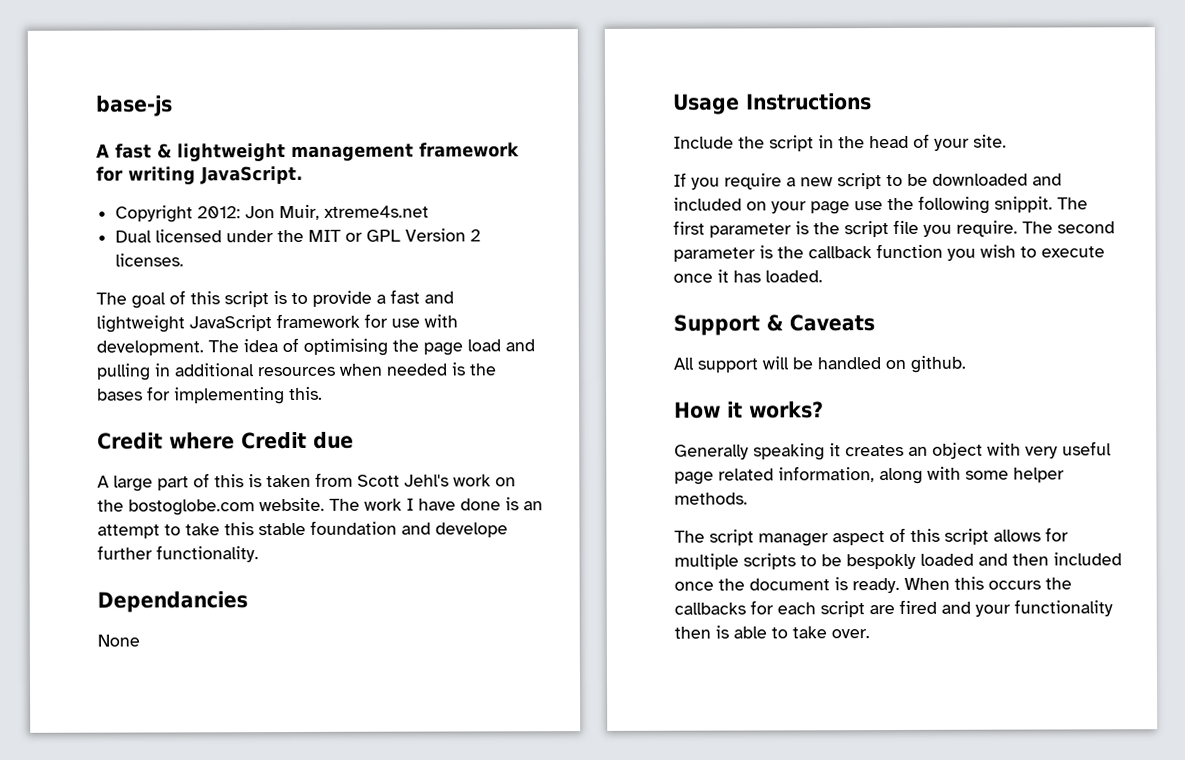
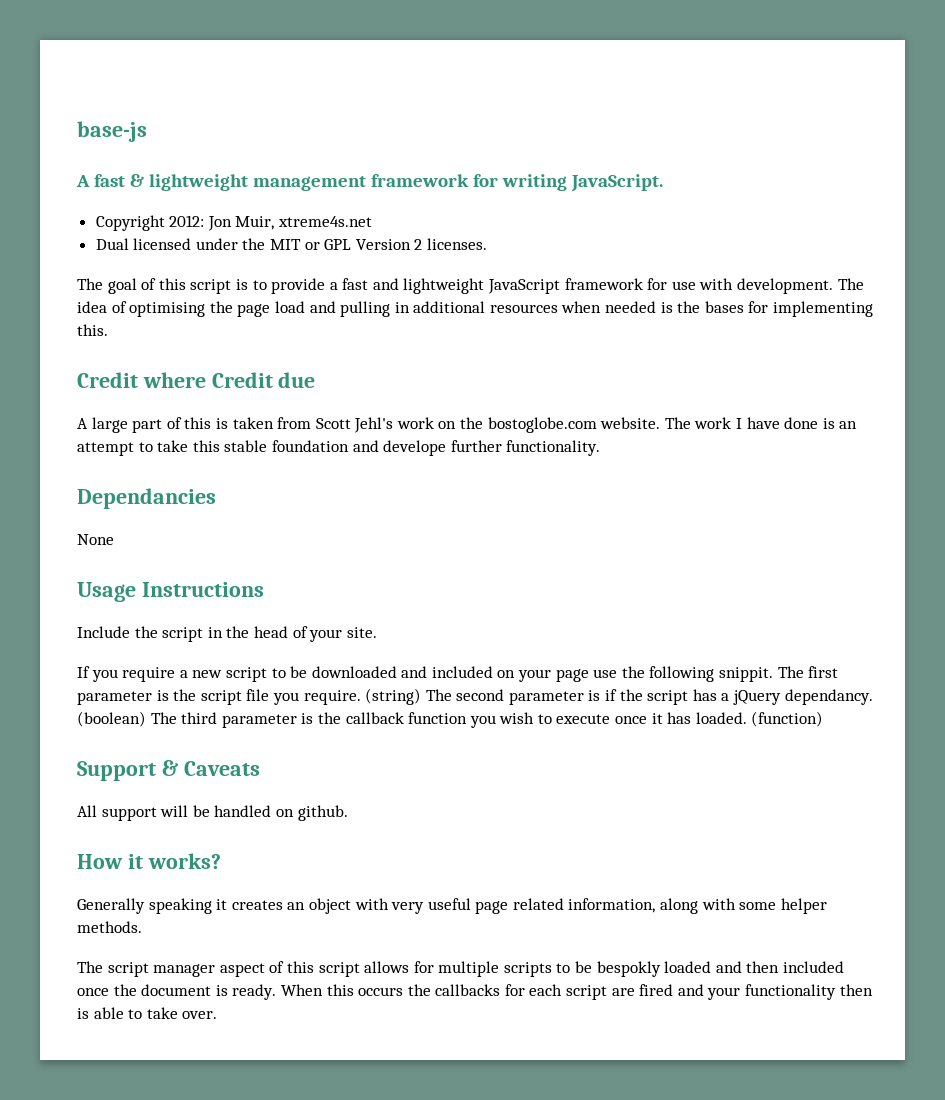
- The second parameter is the callback function you wish to execute once it has loaded.
+ (string) The second parameter is if the script has a jQuery dependancy. (boolean) The third parameter is the callback function you wish to execute once it has loaded. (function)

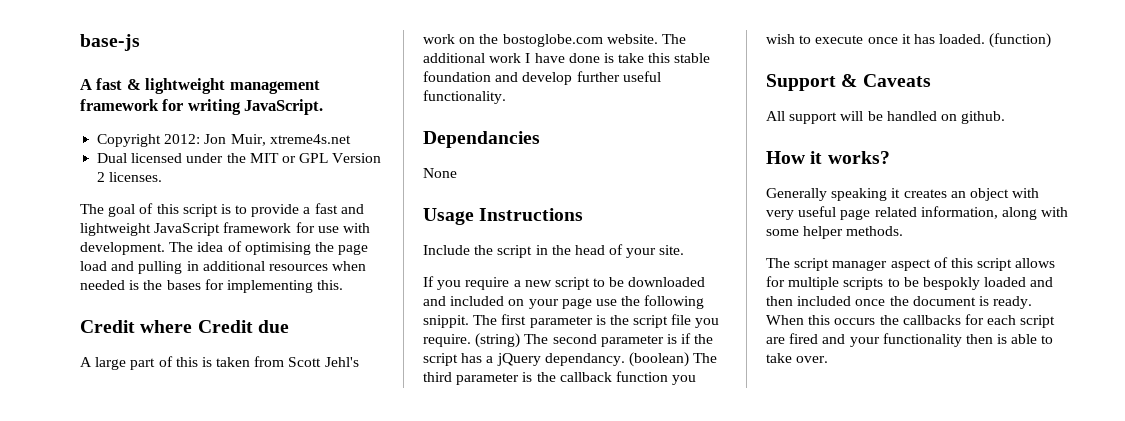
- The work I have done is an attempt to take this stable foundation and develope further functionality.
+ The additional work I have done is take this stable foundation and develop further useful functionality.

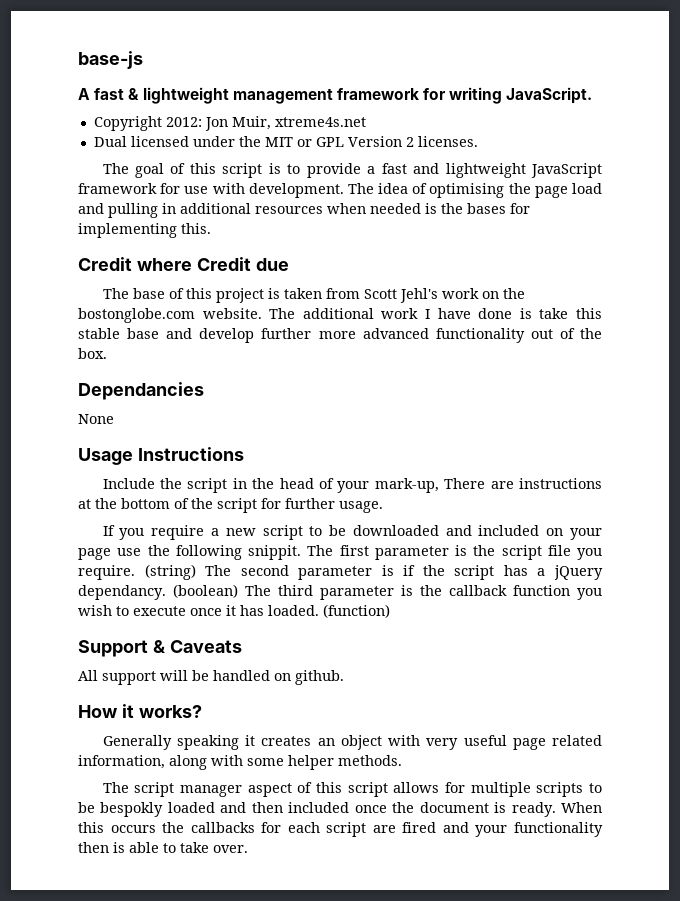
- A large part of this is taken from Scott Jehl's work on the bostoglobe.com website.
+ The base of this project is taken from Scott Jehl's work on the bostonglobe.com website.
- The additional work I have done is take this stable foundation and develop further useful functionality.
+ The additional work I have done is take this stable base and develop further more advanced functionality out of the box.
- Include the script in the head of your site.
+ Include the script in the head of your mark-up, There are instructions at the bottom of the script for further usage.

